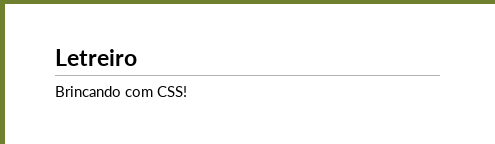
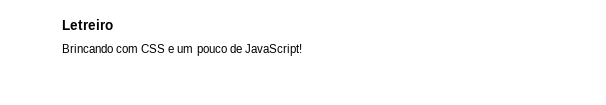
- Brincando com CSS!
+ Brincando com CSS e um pouco de JavaScript!

